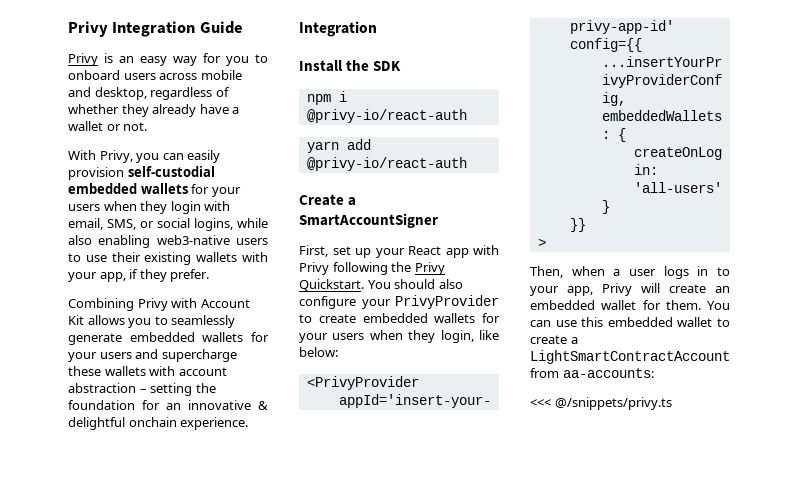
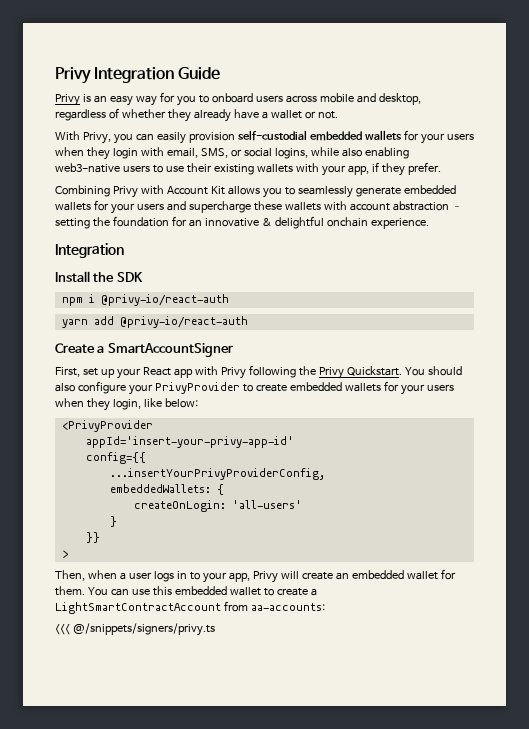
- <<< @/snippets/privy.ts
+ <<< @/snippets/signers/privy.ts

